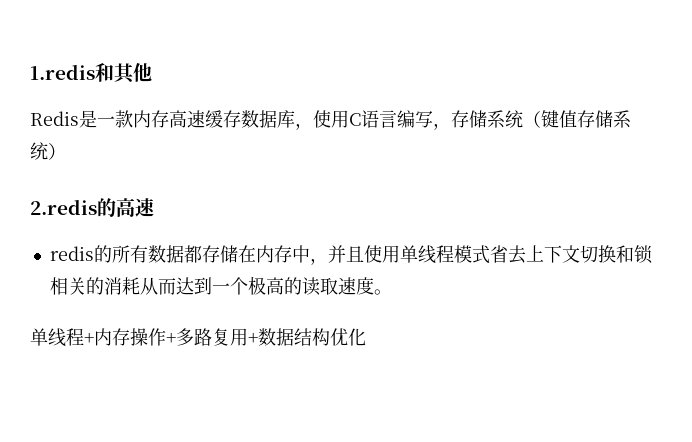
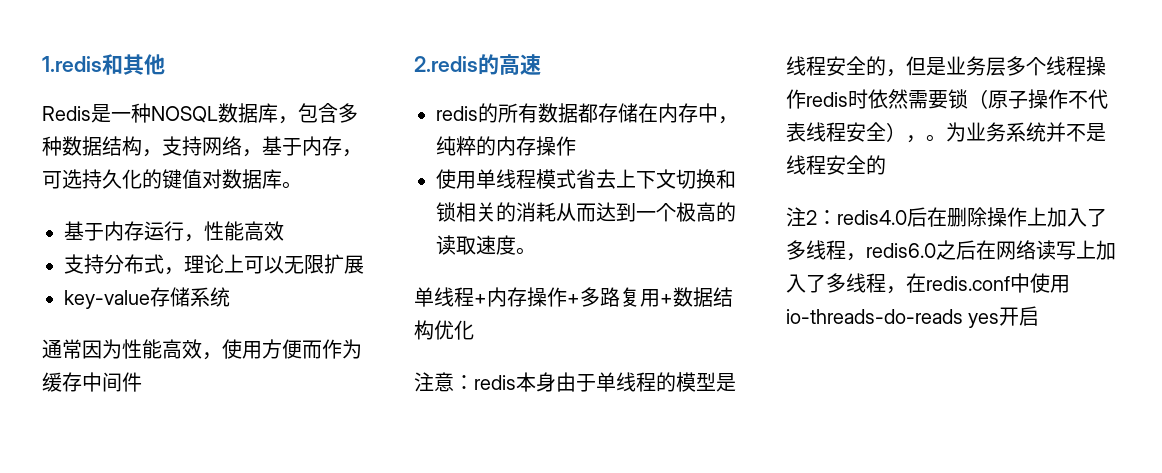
- Redis是一款内存高速缓存数据库，使用C语言编写，存储系统（键值存储系统）
+ Redis是一种NOSQL数据库，包含多种数据结构，支持网络，基于内存，可选持久化的键值对数据库。
+ 基于内存运行，性能高效
+ 支持分布式，理论上可以无限扩展
+ key-value存储系统
+ 通常因为性能高效，使用方便而作为缓存中间件
- redis的所有数据都存储在内存中，并且使用单线程模式省去上下文切换和锁相关的消耗从而达到一个极高的读取速度。
+ redis的所有数据都存储在内存中，纯粹的内存操作
+ 使用单线程模式省去上下文切换和锁相关的消耗从而达到一个极高的读取速度。
+ 注意：redis本身由于单线程的模型是线程安全的，但是业务层多个线程操作redis时依然需要锁（原子操作不代表线程安全），。为业务系统并不是线程安全的
+ 注2：redis4.0后在删除操作上加入了多线程，redis6.0之后在网络读写上加入了多线程，在redis.conf中使用io-threads-do-reads yes开启

